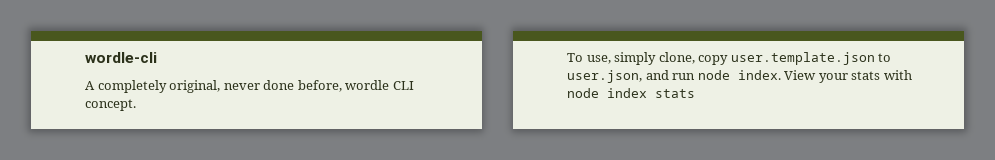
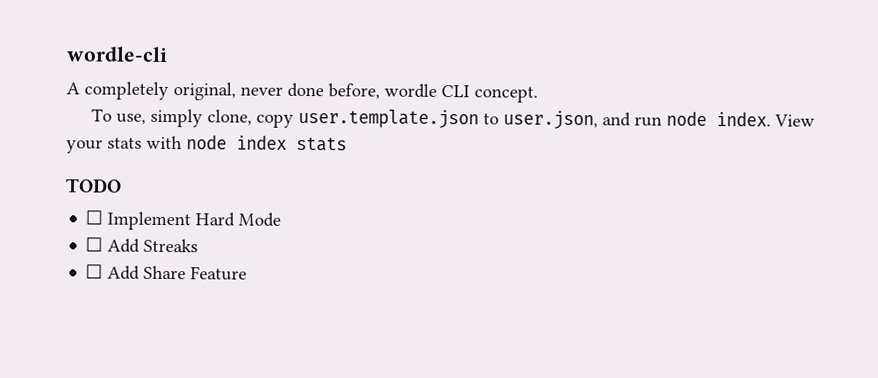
+ TODO
+ ☐ Implement Hard Mode
+ ☐ Add Streaks
+ ☐ Add Share Feature

